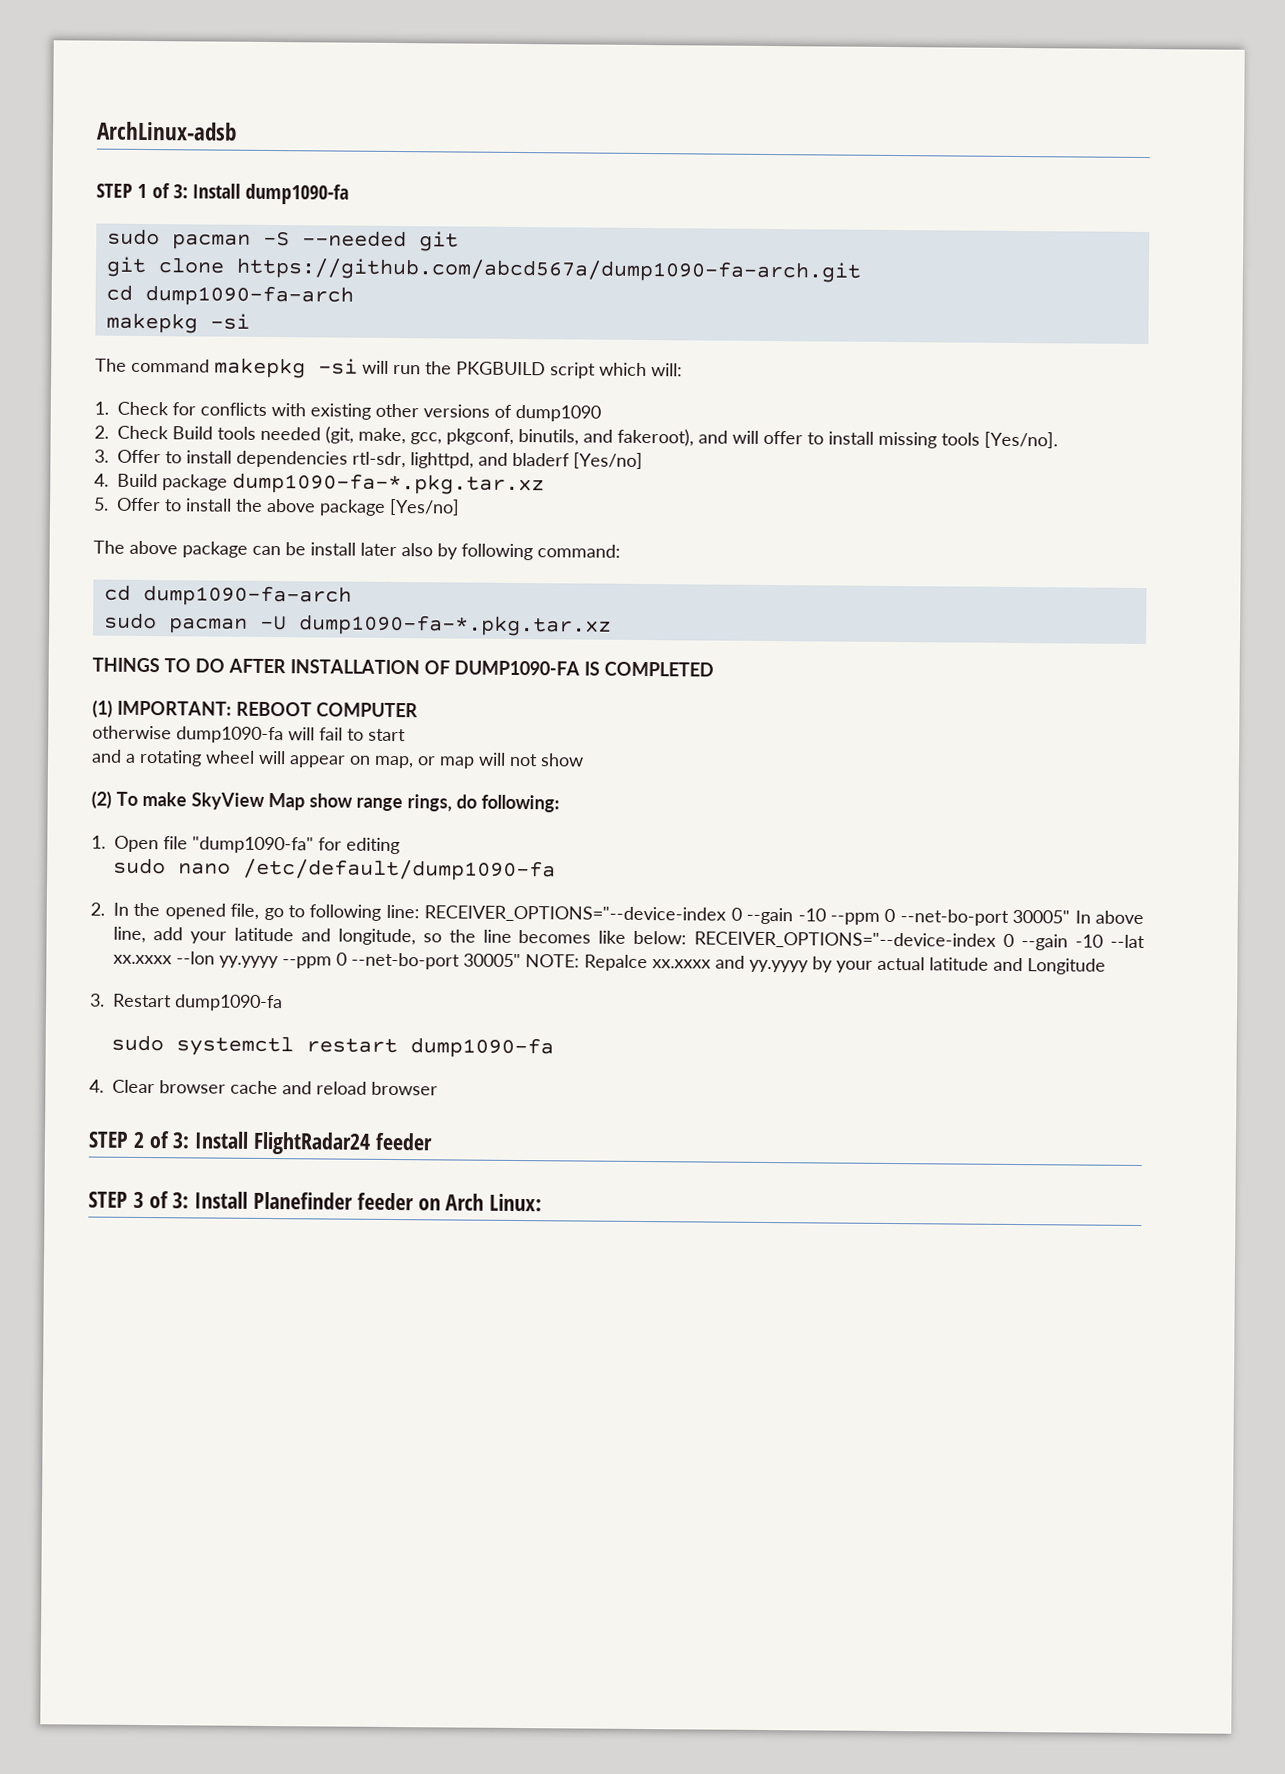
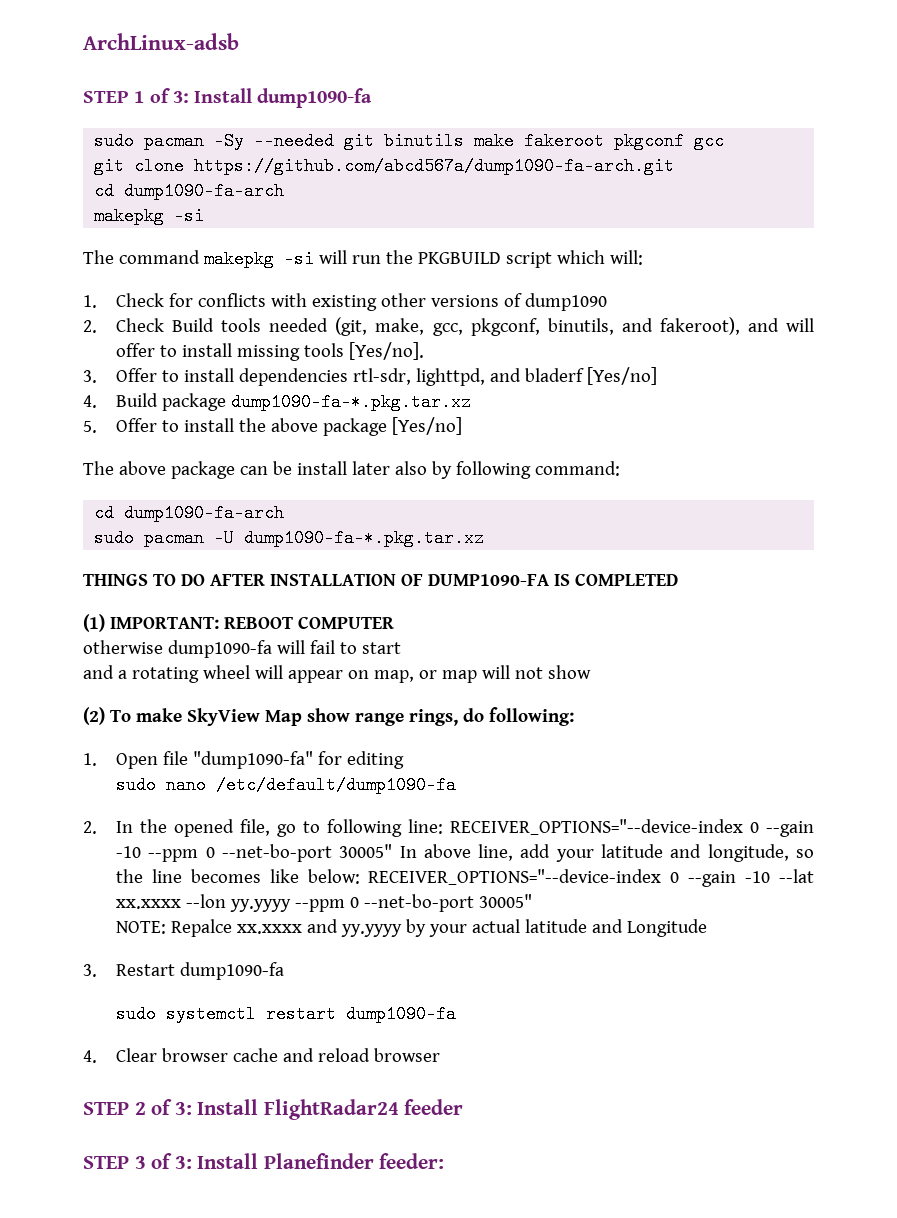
- sudo pacman -S --needed git
+ sudo pacman -Sy --needed git binutils make fakeroot pkgconf gcc
- 2. In the opened file, go to following line: RECEIVER_OPTIONS="--device-index 0 --gain -10 --ppm 0 --net-bo-port 30005" In above line, add your latitude and longitude, so the line becomes like below: RECEIVER_OPTIONS="--device-index 0 --gain -10 --lat xx.xxxx --lon yy.yyyy --ppm 0 --net-bo-port 30005" NOTE: Repalce xx.xxxx and yy.yyyy by your actual latitude and Longitude
+ 2. In the opened file, go to following line: RECEIVER_OPTIONS="--device-index 0 --gain -10 --ppm 0 --net-bo-port 30005" In above line, add your latitude and longitude, so the line becomes like below: RECEIVER_OPTIONS="--device-index 0 --gain -10 --lat xx.xxxx --lon yy.yyyy --ppm 0 --net-bo-port 30005"
+ NOTE: Repalce xx.xxxx and yy.yyyy by your actual latitude and Longitude
- STEP 3 of 3: Install Planefinder feeder on Arch Linux:
+ STEP 3 of 3: Install Planefinder feeder:

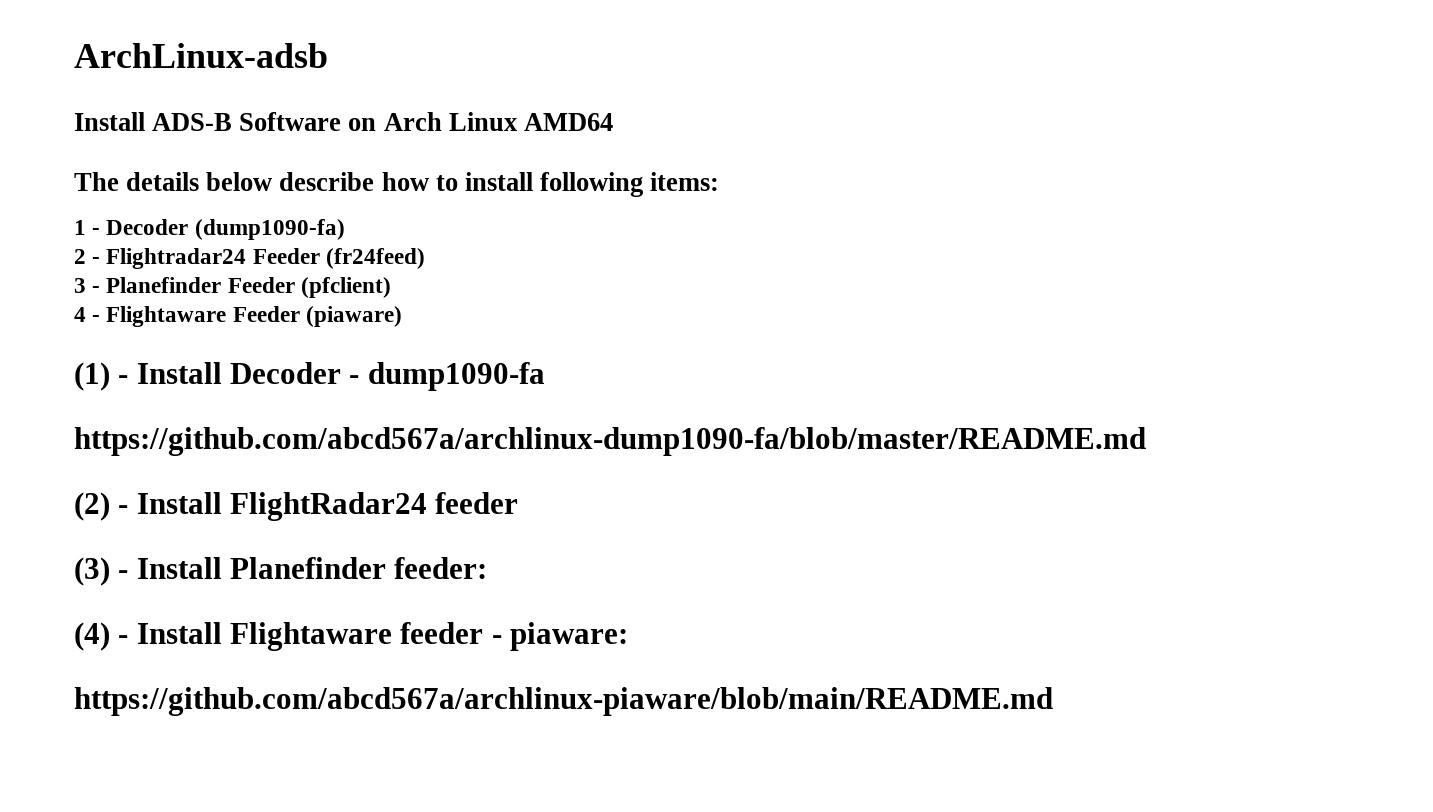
- STEP 1 of 3: Install dump1090-fa
- sudo pacman -Sy --needed git binutils make fakeroot pkgconf gcc
- git clone https://github.com/abcd567a/dump1090-fa-arch.git
- cd dump1090-fa-arch
- makepkg -si
- The command makepkg -si will run the PKGBUILD script which will:
- 1. Check for conflicts with existing other versions of dump1090
- 2. Check Build tools needed (git, make, gcc, pkgconf, binutils, and fakeroot), and will offer to install missing tools [Yes/no].
- 3. Offer to install dependencies rtl-sdr, lighttpd, and bladerf [Yes/no]
- 4. Build package dump1090-fa-*.pkg.tar.xz
- 5. Offer to install the above package [Yes/no]
- The above package can be install later also by following command:
- cd dump1090-fa-arch
- sudo pacman -U dump1090-fa-*.pkg.tar.xz
- THINGS TO DO AFTER INSTALLATION OF DUMP1090-FA IS COMPLETED
- (1) IMPORTANT: REBOOT COMPUTER
- otherwise dump1090-fa will fail to start
- and a rotating wheel will appear on map, or map will not show
- (2) To make SkyView Map show range rings, do following:
- 1. Open file "dump1090-fa" for editing
- sudo nano /etc/default/dump1090-fa
- 2. In the opened file, go to following line: RECEIVER_OPTIONS="--device-index 0 --gain -10 --ppm 0 --net-bo-port 30005" In above line, add your latitude and longitude, so the line becomes like below: RECEIVER_OPTIONS="--device-index 0 --gain -10 --lat xx.xxxx --lon yy.yyyy --ppm 0 --net-bo-port 30005"
- NOTE: Repalce xx.xxxx and yy.yyyy by your actual latitude and Longitude
- 3. Restart dump1090-fa
- sudo systemctl restart dump1090-fa
- 4. Clear browser cache and reload browser
- STEP 2 of 3: Install FlightRadar24 feeder
+ Install ADS-B Software on Arch Linux AMD64
+ The details below describe how to install following items:
+ 1 - Decoder (dump1090-fa)
+ 2 - Flightradar24 Feeder (fr24feed)
+ 3 - Planefinder Feeder (pfclient)
+ 4 - Flightaware Feeder (piaware)
+ (1) - Install Decoder - dump1090-fa
+ https://github.com/abcd567a/archlinux-dump1090-fa/blob/master/README.md
+ (2) - Install FlightRadar24 feeder
- STEP 3 of 3: Install Planefinder feeder:
+ (3) - Install Planefinder feeder:
+ (4) - Install Flightaware feeder - piaware:
+ https://github.com/abcd567a/archlinux-piaware/blob/main/README.md

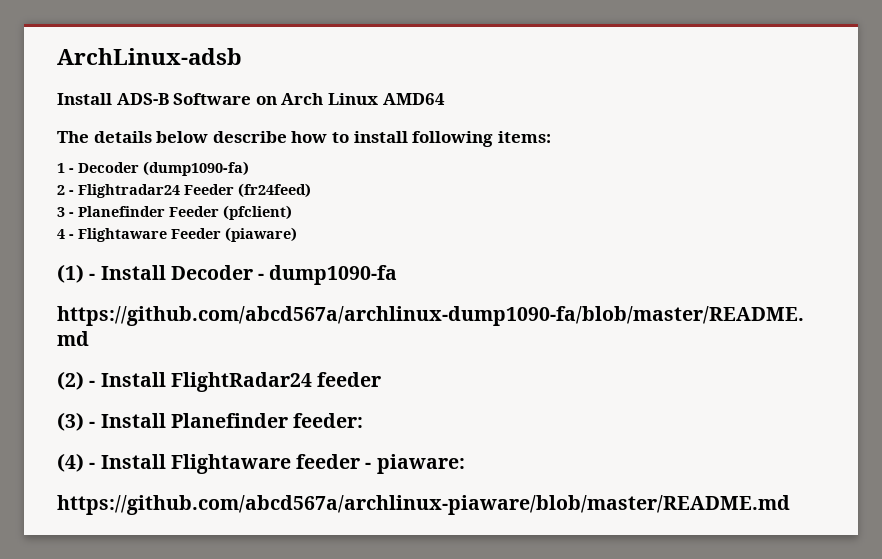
- https://github.com/abcd567a/archlinux-piaware/blob/main/README.md
+ https://github.com/abcd567a/archlinux-piaware/blob/master/README.md

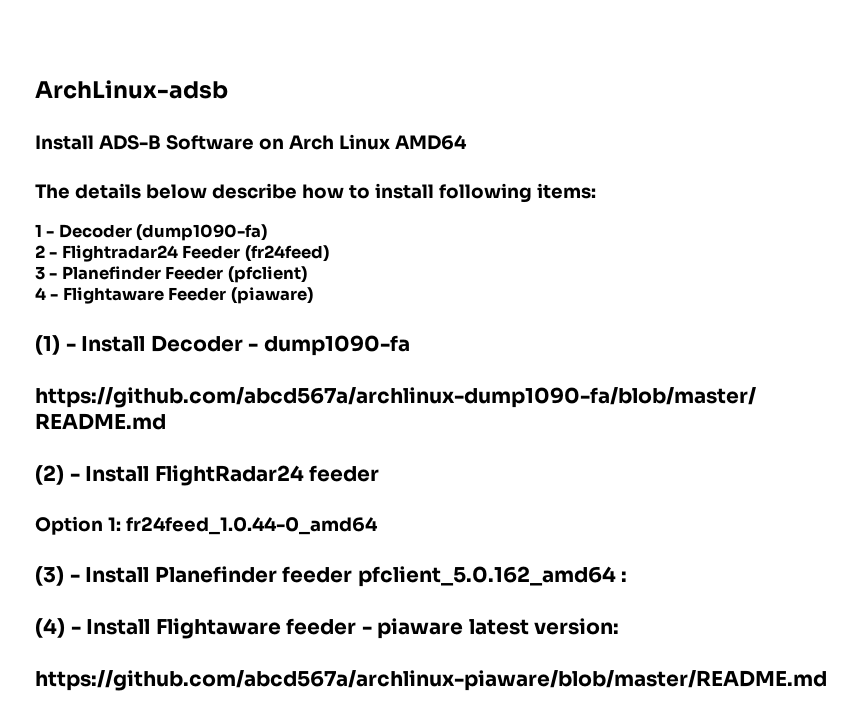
+ Option 1: fr24feed_1.0.44-0_amd64
- (3) - Install Planefinder feeder:
+ (3) - Install Planefinder feeder pfclient_5.0.162_amd64 :
- (4) - Install Flightaware feeder - piaware:
+ (4) - Install Flightaware feeder - piaware latest version:

